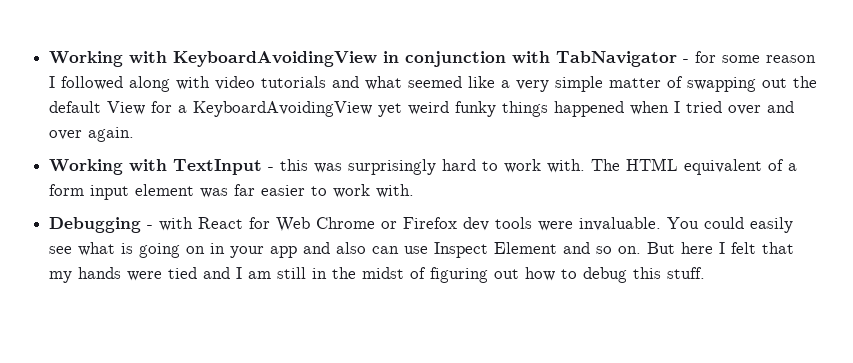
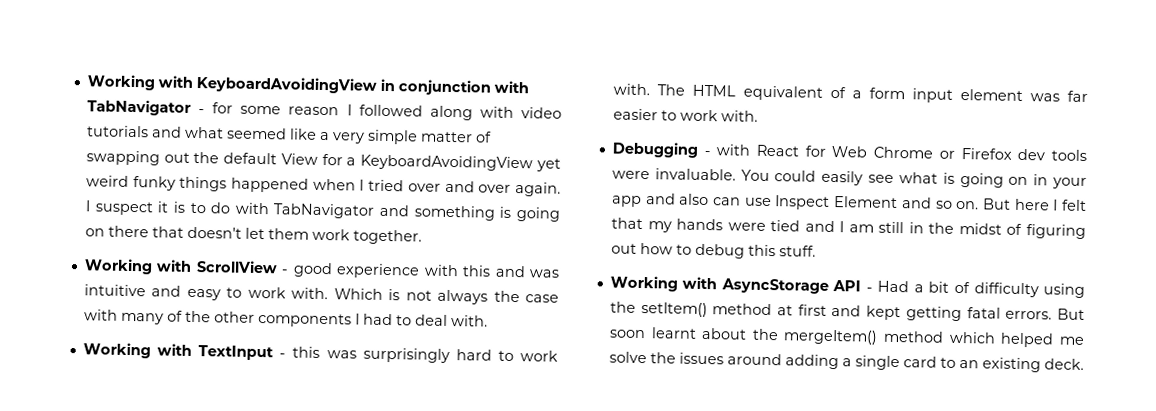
+ I suspect it is to do with TabNavigator and something is going on there that doesn't let them work together.
+ Working with ScrollView - good experience with this and was intuitive and easy to work with. Which is not always the case with many of the other components I had to deal with.
+ Working with AsyncStorage API - Had a bit of difficulty using the setItem() method at first and kept getting fatal errors. But soon learnt about the mergeItem() method which helped me solve the issues around adding a single card to an existing deck.

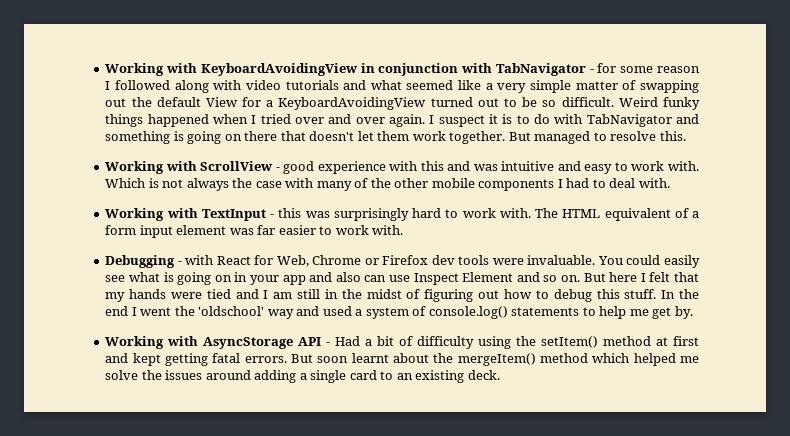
- Working with KeyboardAvoidingView in conjunction with TabNavigator - for some reason I followed along with video tutorials and what seemed like a very simple matter of swapping out the default View for a KeyboardAvoidingView yet weird funky things happened when I tried over and over again.
+ Working with KeyboardAvoidingView in conjunction with TabNavigator - for some reason I followed along with video tutorials and what seemed like a very simple matter of swapping out the default View for a KeyboardAvoidingView turned out to be so difficult. Weird funky things happened when I tried over and over again.
+ But managed to resolve this.
- Which is not always the case with many of the other components I had to deal with.
+ Which is not always the case with many of the other mobile components I had to deal with.
- Debugging - with React for Web Chrome or Firefox dev tools were invaluable.
+ Debugging - with React for Web, Chrome or Firefox dev tools were invaluable.
+ In the end I went the 'oldschool' way and used a system of console.log() statements to help me get by.

